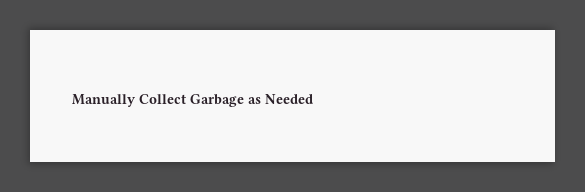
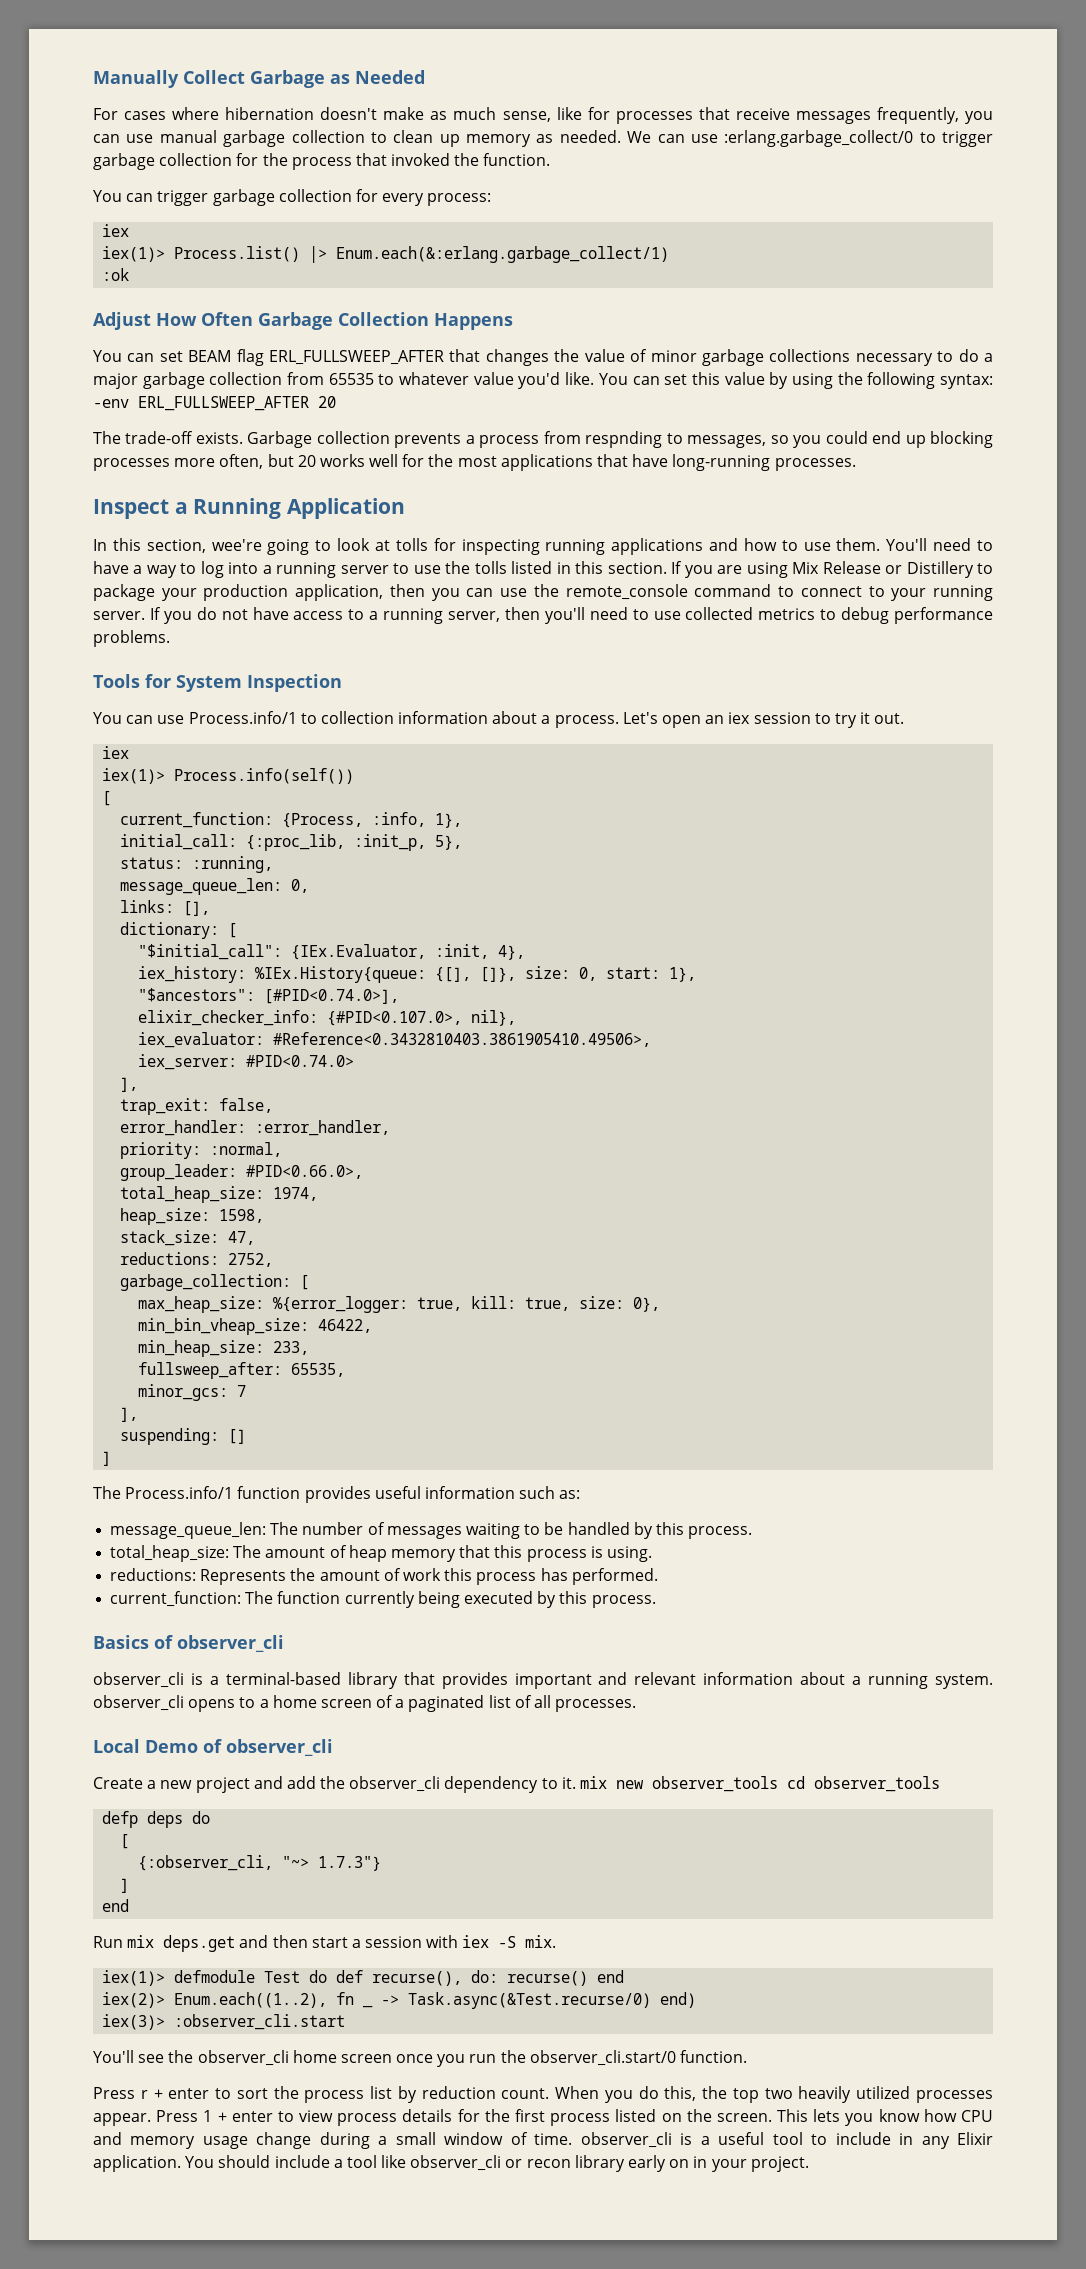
+ For cases where hibernation doesn't make as much sense, like for processes that receive messages frequently, you can use manual garbage collection to clean up memory as needed. We can use :erlang.garbage_collect/0 to trigger garbage collection for the process that invoked the function.
+ You can trigger garbage collection for every process:
+ iex
+ iex(1)> Process.list() |> Enum.each(&:erlang.garbage_collect/1)
+ :ok
+ Adjust How Often Garbage Collection Happens
+ You can set BEAM flag ERL_FULLSWEEP_AFTER that changes the value of minor garbage collections necessary to do a major garbage collection from 65535 to whatever value you'd like. You can set this value by using the following syntax: -env ERL_FULLSWEEP_AFTER 20
+ The trade-off exists. Garbage collection prevents a process from respnding to messages, so you could end up blocking processes more often, but 20 works well for the most applications that have long-running processes.
+ Inspect a Running Application
+ In this section, wee're going to look at tolls for inspecting running applications and how to use them. You'll need to have a way to log into a running server to use the tolls listed in this section. If you are using Mix Release or Distillery to package your production application, then you can use the remote_console command to connect to your running server. If you do not have access to a running server, then you'll need to use collected metrics to debug performance problems.
+ Tools for System Inspection
+ You can use Process.info/1 to collection information about a process. Let's open an iex session to try it out.
+ iex
+ iex(1)> Process.info(self())
+ [
+ current_function: {Process, :info, 1},
+ initial_call: {:proc_lib, :init_p, 5},
+ status: :running,
+ message_queue_len: 0,
+ links: [],
+ dictionary: [
+ "$initial_call": {IEx.Evaluator, :init, 4},
+ iex_history: %IEx.History{queue: {[], []}, size: 0, start: 1},
+ "$ancestors": [#PID<0.74.0>],
+ elixir_checker_info: {#PID<0.107.0>, nil},
+ iex_evaluator: #Reference<0.3432810403.3861905410.49506>,
+ iex_server: #PID<0.74.0>
+ ],
+ trap_exit: false,
+ error_handler: :error_handler,
+ priority: :normal,
+ group_leader: #PID<0.66.0>,
+ total_heap_size: 1974,
+ heap_size: 1598,
+ stack_size: 47,
+ reductions: 2752,
+ garbage_collection: [
+ max_heap_size: %{error_logger: true, kill: true, size: 0},
+ min_bin_vheap_size: 46422,
+ min_heap_size: 233,
+ fullsweep_after: 65535,
+ minor_gcs: 7
+ ],
+ suspending: []
+ ]
+ The Process.info/1 function provides useful information such as:
+ message_queue_len: The number of messages waiting to be handled by this process.
+ total_heap_size: The amount of heap memory that this process is using.
+ reductions: Represents the amount of work this process has performed.
+ current_function: The function currently being executed by this process.
+ Basics of observer_cli
+ observer_cli is a terminal-based library that provides important and relevant information about a running system. observer_cli opens to a home screen of a paginated list of all processes.
+ Local Demo of observer_cli
+ Create a new project and add the observer_cli dependency to it. mix new observer_tools cd observer_tools
+ defp deps do
+ [
+ {:observer_cli, "~> 1.7.3"}
+ ]
+ end
+ Run mix deps.get and then start a session with iex -S mix.
+ iex(1)> defmodule Test do def recurse(), do: recurse() end
+ iex(2)> Enum.each((1..2), fn _ -> Task.async(&Test.recurse/0) end)
+ iex(3)> :observer_cli.start
+ You'll see the observer_cli home screen once you run the observer_cli.start/0 function.
+ Press r + enter to sort the process list by reduction count. When you do this, the top two heavily utilized processes appear. Press 1 + enter to view process details for the first process listed on the screen. This lets you know how CPU and memory usage change during a small window of time. observer_cli is a useful tool to include in any Elixir application. You should include a tool like observer_cli or recon library early on in your project.

